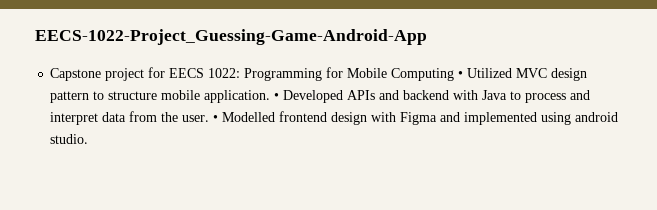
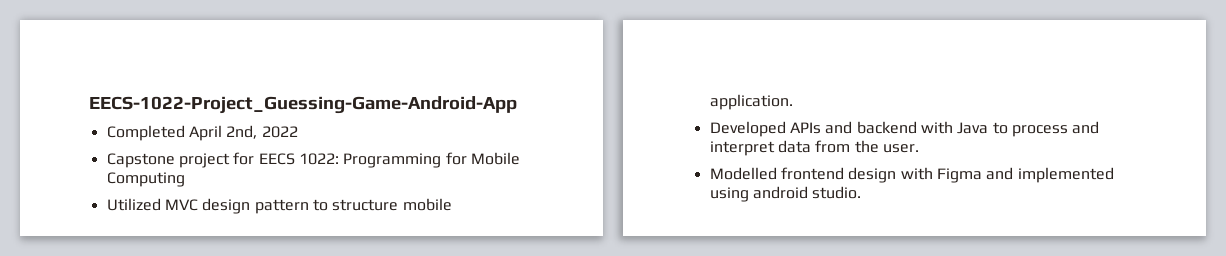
+ Completed April 2nd, 2022
- Capstone project for EECS 1022: Programming for Mobile Computing • Utilized MVC design pattern to structure mobile application. • Developed APIs and backend with Java to process and interpret data from the user. • Modelled frontend design with Figma and implemented using android studio.
+ Capstone project for EECS 1022: Programming for Mobile Computing
+ Utilized MVC design pattern to structure mobile application.
+ Developed APIs and backend with Java to process and interpret data from the user.
+ Modelled frontend design with Figma and implemented using android studio.

